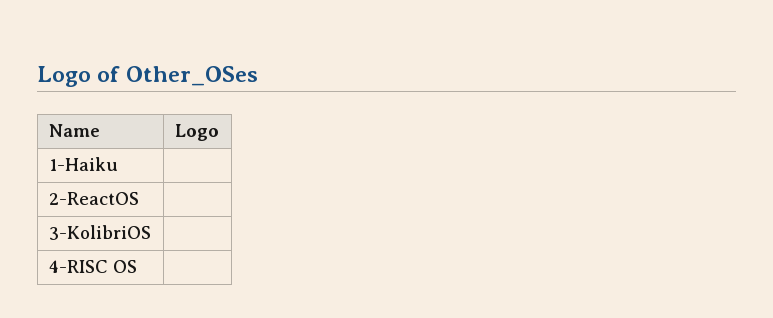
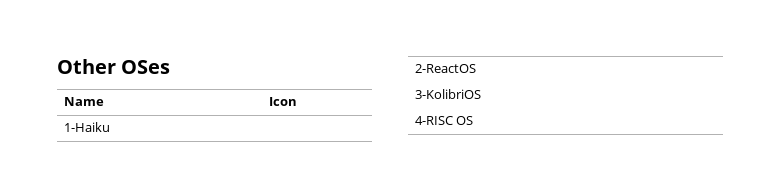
- Logo of Other_OSes
+ Other OSes
- Name | Logo
+ Name | Icon

